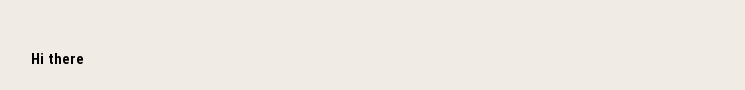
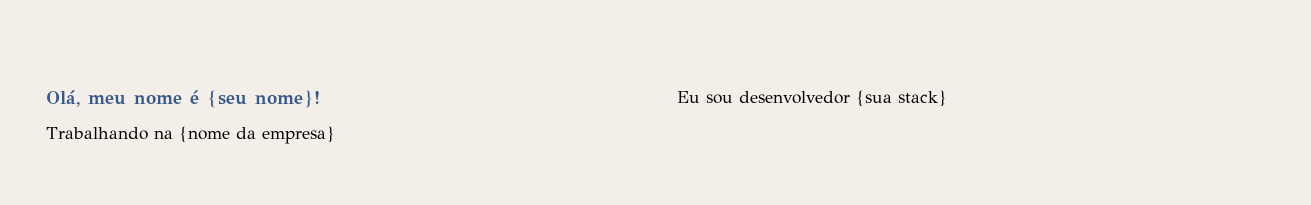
- Hi there
+ Olá, meu nome é {seu nome}!
+ Trabalhando na {nome da empresa}
+ Eu sou desenvolvedor {sua stack}

